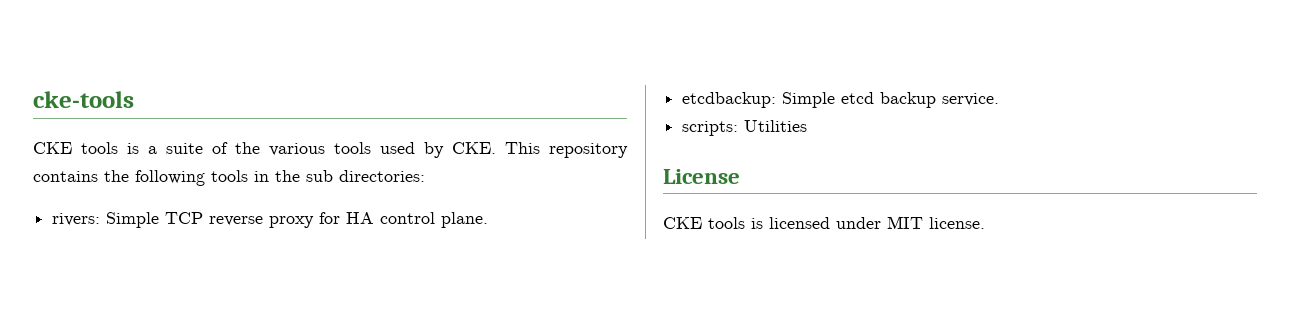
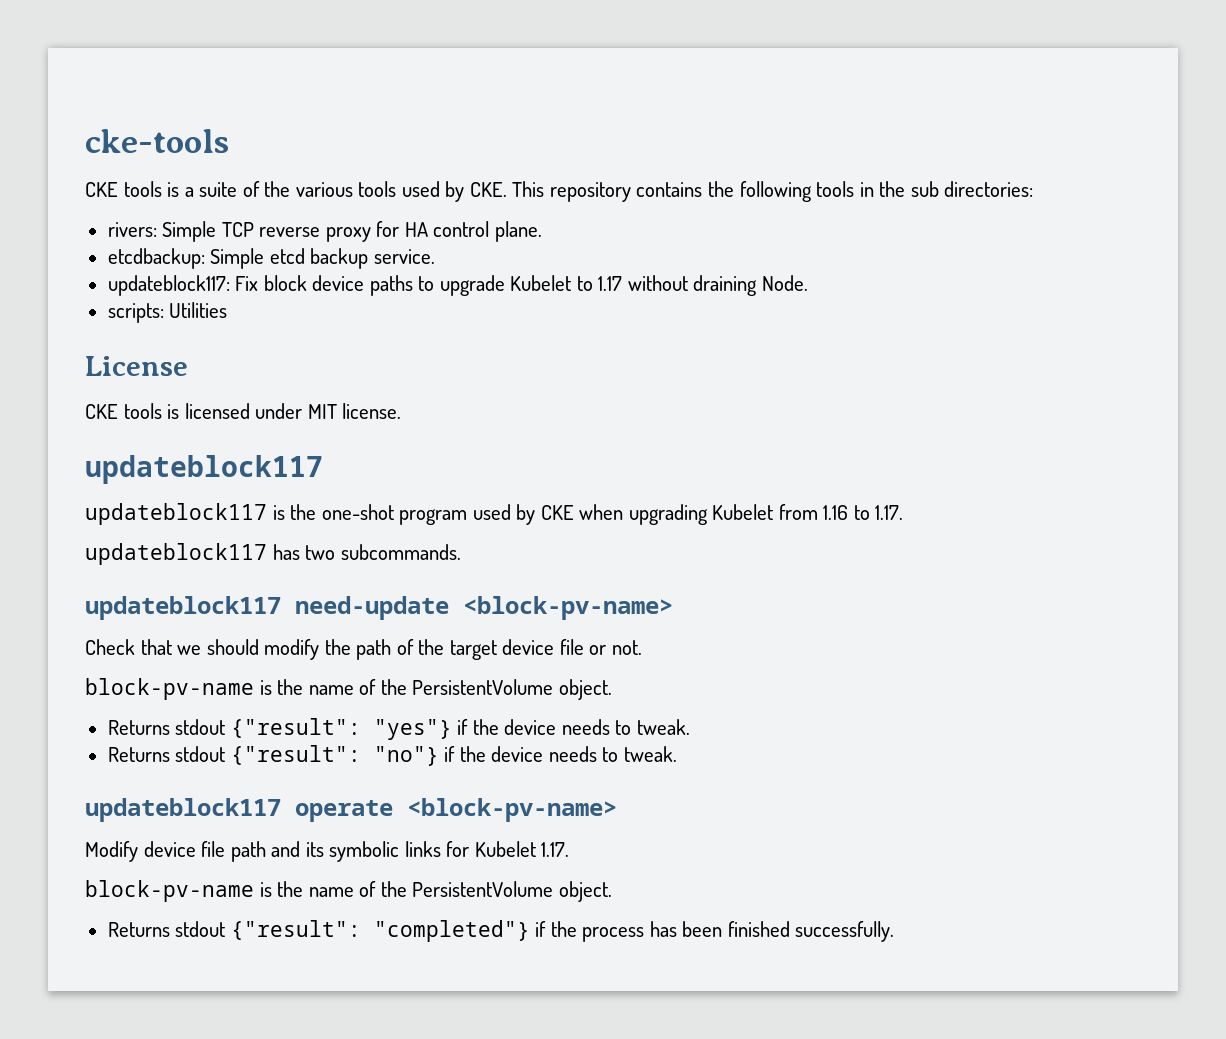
+ updateblock117: Fix block device paths to upgrade Kubelet to 1.17 without draining Node.
  CKE tools is licensed under MIT license.
+ updateblock117
+ updateblock117 is the one-shot program used by CKE when upgrading Kubelet from 1.16 to 1.17.
+ updateblock117 has two subcommands.
+ updateblock117 need-update <block-pv-name>
+ Check that we should modify the path of the target device file or not.
+ block-pv-name is the name of the PersistentVolume object.
+ Returns stdout {"result": "yes"} if the device needs to tweak.
+ Returns stdout {"result": "no"} if the device needs to tweak.
+ updateblock117 operate <block-pv-name>
+ Modify device file path and its symbolic links for Kubelet 1.17.
+ block-pv-name is the name of the PersistentVolume object.
+ Returns stdout {"result": "completed"} if the process has been finished successfully.

